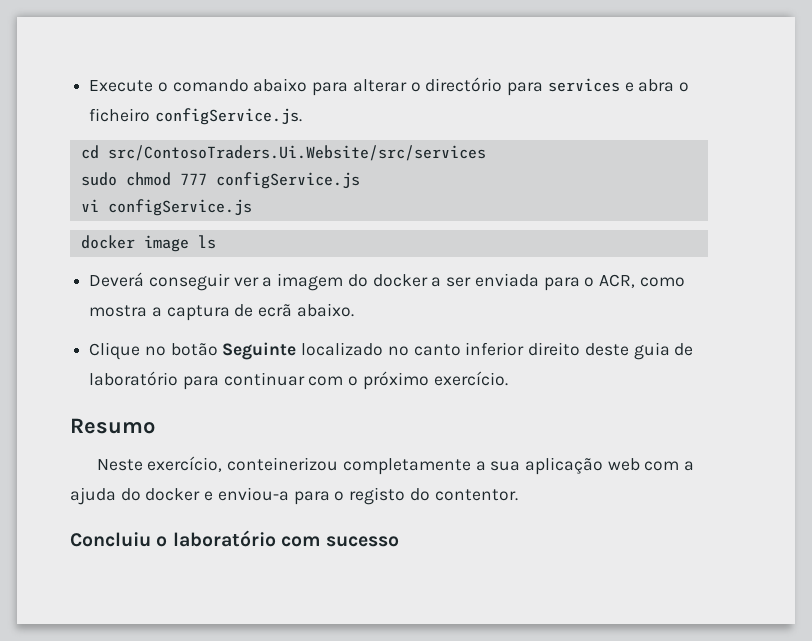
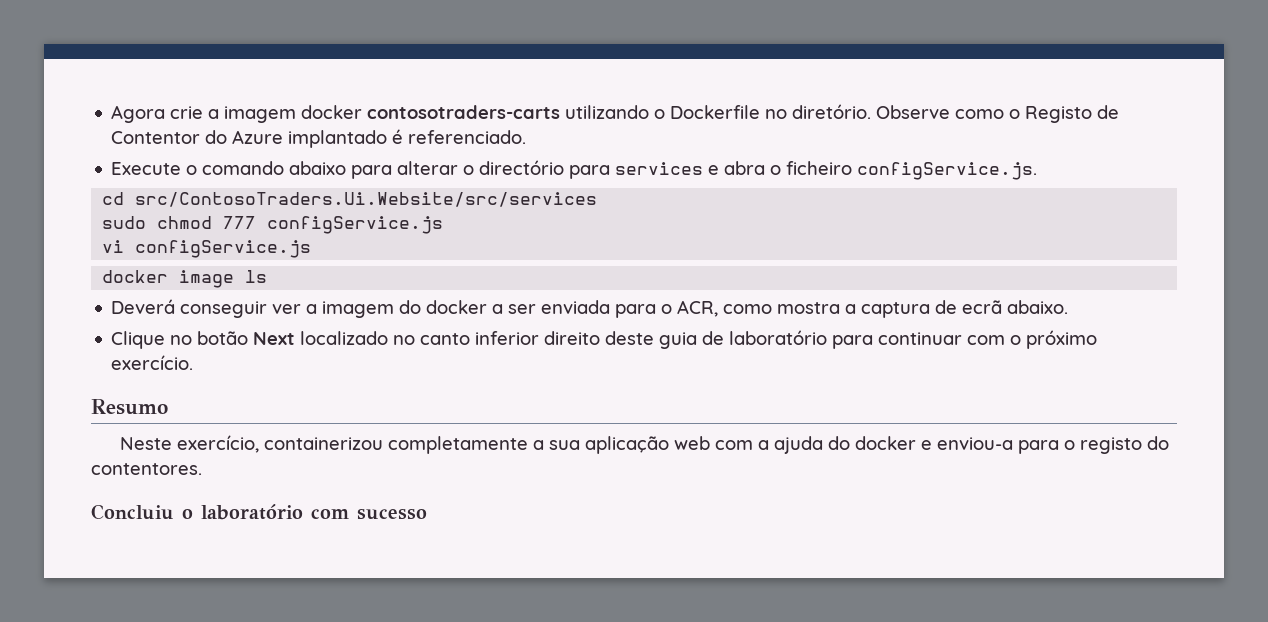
+ Agora crie a imagem docker contosotraders-carts utilizando o Dockerfile no diretório. Observe como o Registo de Contentor do Azure implantado é referenciado.
- Clique no botão Seguinte localizado no canto inferior direito deste guia de laboratório para continuar com o próximo exercício.
+ Clique no botão Next localizado no canto inferior direito deste guia de laboratório para continuar com o próximo exercício.
- Neste exercício, conteinerizou completamente a sua aplicação web com a ajuda do docker e enviou-a para o registo do contentor.
+ Neste exercício, containerizou completamente a sua aplicação web com a ajuda do docker e enviou-a para o registo do contentores.

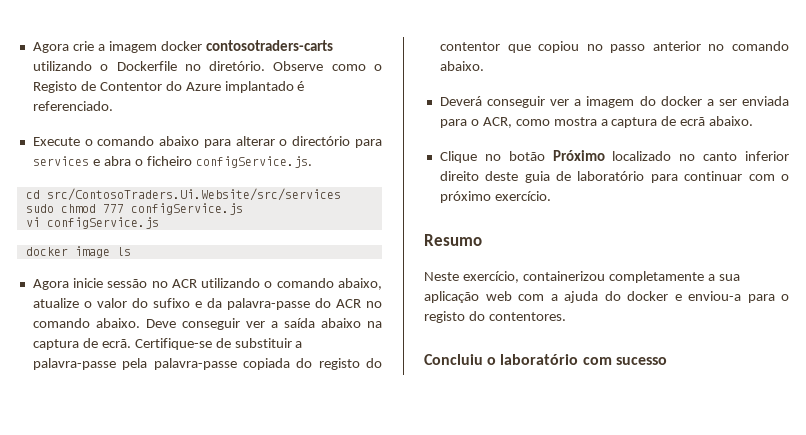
+ Agora inicie sessão no ACR utilizando o comando abaixo, atualize o valor do sufixo e da palavra-passe do ACR no comando abaixo. Deve conseguir ver a saída abaixo na captura de ecrã. Certifique-se de substituir a palavra-passe pela palavra-passe copiada do registo do contentor que copiou no passo anterior no comando abaixo.
- Clique no botão Next localizado no canto inferior direito deste guia de laboratório para continuar com o próximo exercício.
+ Clique no botão Próximo localizado no canto inferior direito deste guia de laboratório para continuar com o próximo exercício.

